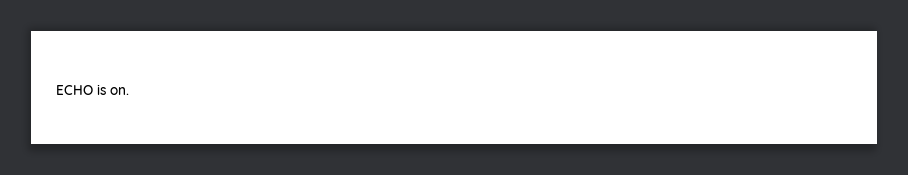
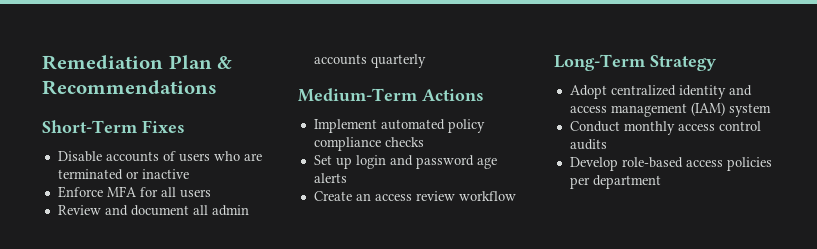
- ECHO is on.
+ Remediation Plan & Recommendations
+ Short-Term Fixes
+ Disable accounts of users who are terminated or inactive
+ Enforce MFA for all users
+ Review and document all admin accounts quarterly
+ Medium-Term Actions
+ Implement automated policy compliance checks
+ Set up login and password age alerts
+ Create an access review workflow
+ Long-Term Strategy
+ Adopt centralized identity and access management (IAM) system
+ Conduct monthly access control audits
+ Develop role-based access policies per department

